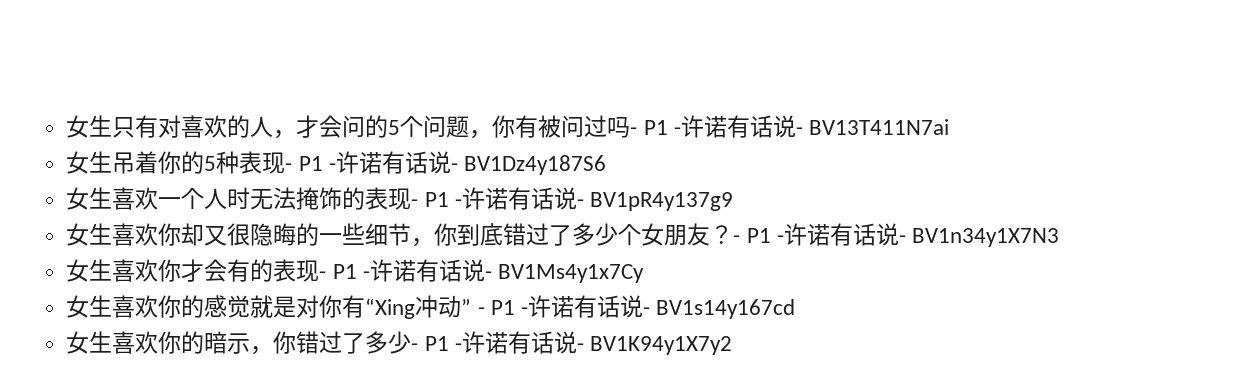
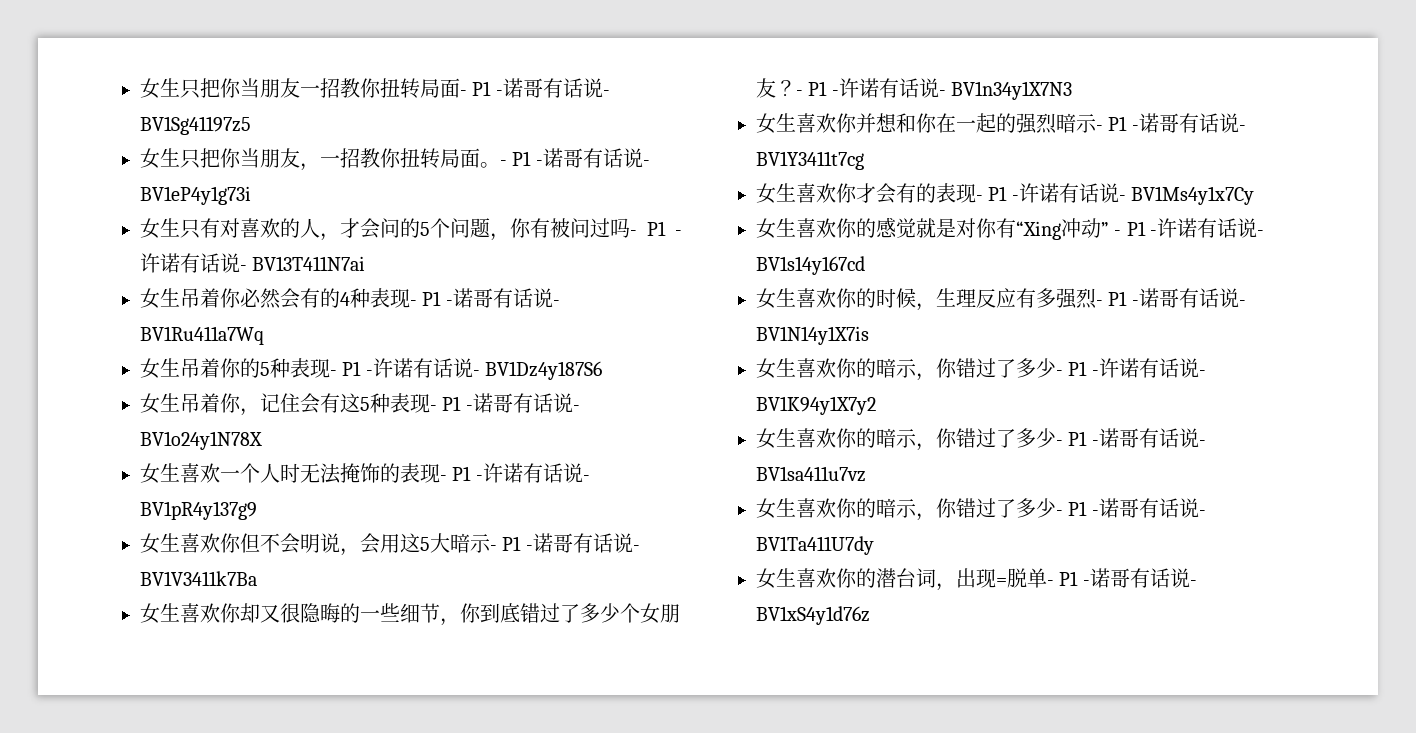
+ 女生只把你当朋友一招教你扭转局面- P1 -诺哥有话说- BV1Sg41197z5
+ 女生只把你当朋友，一招教你扭转局面。- P1 -诺哥有话说- BV1eP4y1g73i
+ 女生吊着你必然会有的4种表现- P1 -诺哥有话说- BV1Ru411a7Wq
+ 女生吊着你，记住会有这5种表现- P1 -诺哥有话说- BV1o24y1N78X
+ 女生喜欢你但不会明说，会用这5大暗示- P1 -诺哥有话说- BV1V3411k7Ba
+ 女生喜欢你并想和你在一起的强烈暗示- P1 -诺哥有话说- BV1Y3411t7cg
+ 女生喜欢你的时候，生理反应有多强烈- P1 -诺哥有话说- BV1N14y1X7is
+ 女生喜欢你的暗示，你错过了多少- P1 -诺哥有话说- BV1sa411u7vz
+ 女生喜欢你的暗示，你错过了多少- P1 -诺哥有话说- BV1Ta411U7dy
+ 女生喜欢你的潜台词，出现=脱单- P1 -诺哥有话说- BV1xS4y1d76z

